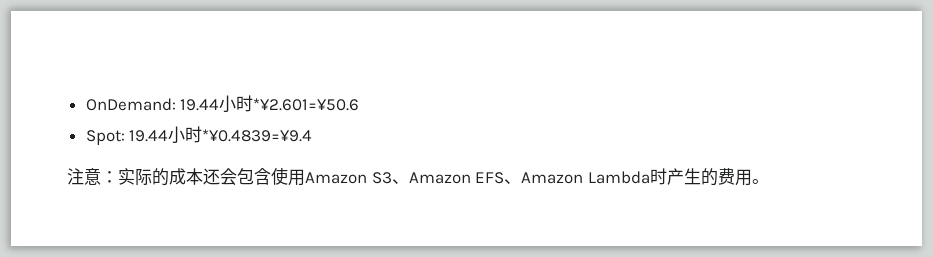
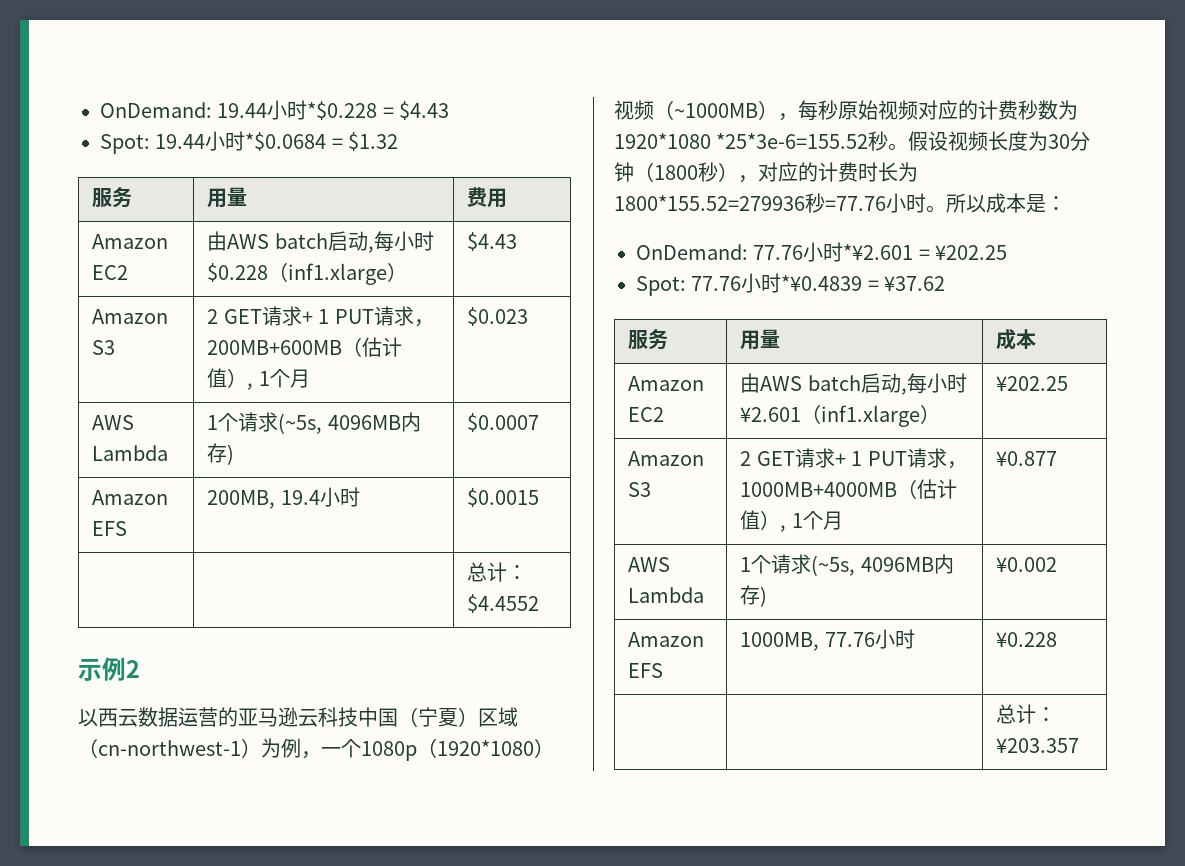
- OnDemand: 19.44小时*¥2.601=¥50.6
+ OnDemand: 19.44小时*$0.228 = $4.43
- Spot: 19.44小时*¥0.4839=¥9.4
- 注意：实际的成本还会包含使用Amazon S3、Amazon EFS、Amazon Lambda时产生的费用。
+ Spot: 19.44小时*$0.0684 = $1.32
+ 服务 | 用量 | 费用
+ Amazon EC2 | 由AWS batch启动,每小时$0.228（inf1.xlarge） | $4.43
+ Amazon S3 | 2 GET请求+ 1 PUT请求，200MB+600MB（估计值）, 1个月 | $0.023
+ AWS Lambda | 1个请求(~5s, 4096MB内存) | $0.0007
+ Amazon EFS | 200MB, 19.4小时 | $0.0015
+ | | 总计：$4.4552
+ 示例2
+ 以西云数据运营的亚马逊云科技中国（宁夏）区域（cn-northwest-1）为例，一个1080p（1920*1080）视频（~1000MB），每秒原始视频对应的计费秒数为1920*1080 *25*3e-6=155.52秒。假设视频长度为30分钟（1800秒），对应的计费时长为1800*155.52=279936秒=77.76小时。所以成本是：
+ OnDemand: 77.76小时*¥2.601 = ¥202.25
+ Spot: 77.76小时*¥0.4839 = ¥37.62
+ 服务 | 用量 | 成本
+ Amazon EC2 | 由AWS batch启动,每小时¥2.601（inf1.xlarge） | ¥202.25
+ Amazon S3 | 2 GET请求+ 1 PUT请求，1000MB+4000MB（估计值）, 1个月 | ¥0.877
+ AWS Lambda | 1个请求(~5s, 4096MB内存) | ¥0.002
+ Amazon EFS | 1000MB, 77.76小时 | ¥0.228
+ | | 总计：¥203.357

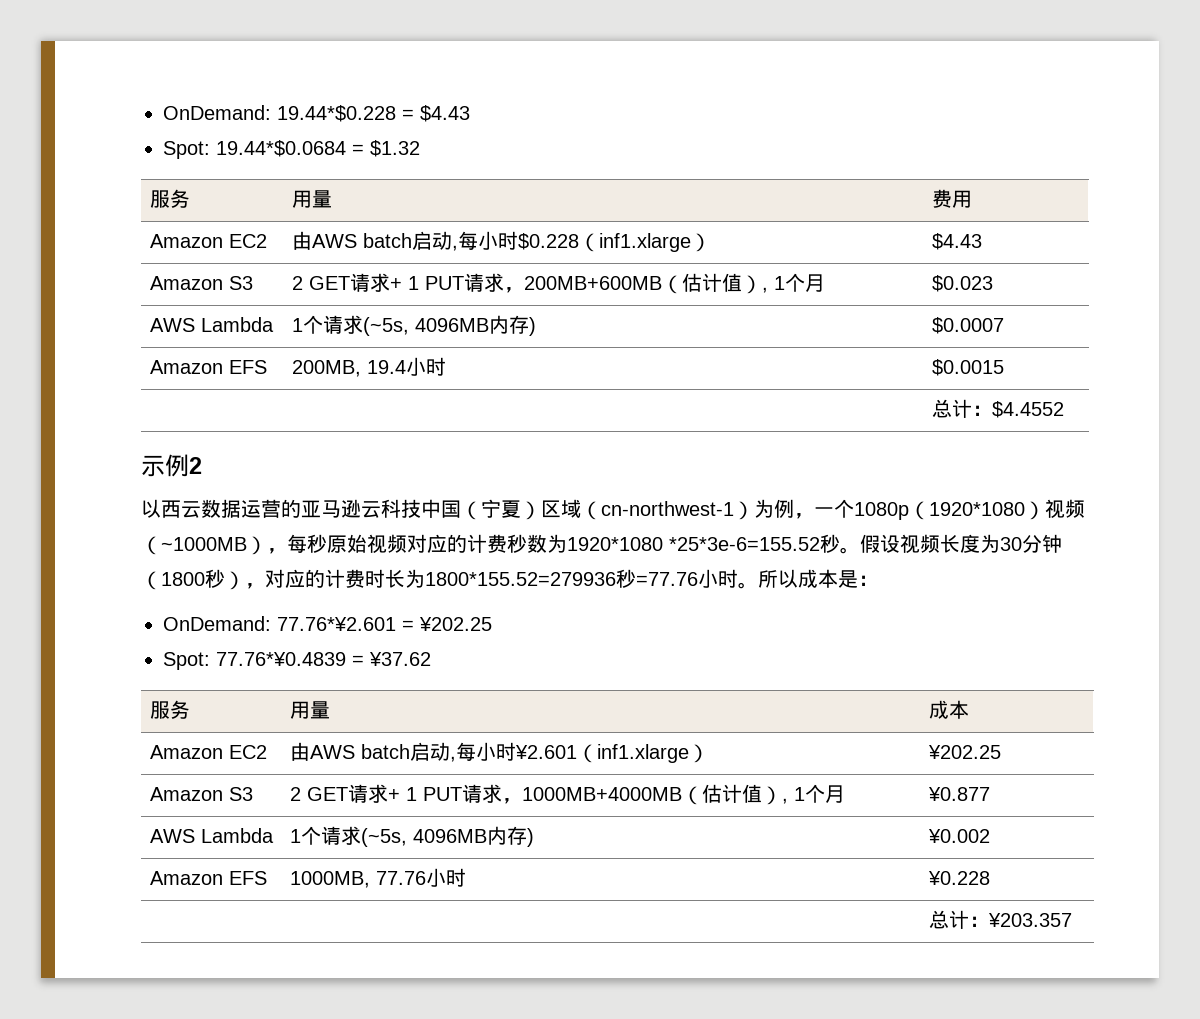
- OnDemand: 19.44小时*$0.228 = $4.43
+ OnDemand: 19.44*$0.228 = $4.43
- Spot: 19.44小时*$0.0684 = $1.32
+ Spot: 19.44*$0.0684 = $1.32
- OnDemand: 77.76小时*¥2.601 = ¥202.25
+ OnDemand: 77.76*¥2.601 = ¥202.25
- Spot: 77.76小时*¥0.4839 = ¥37.62
+ Spot: 77.76*¥0.4839 = ¥37.62

